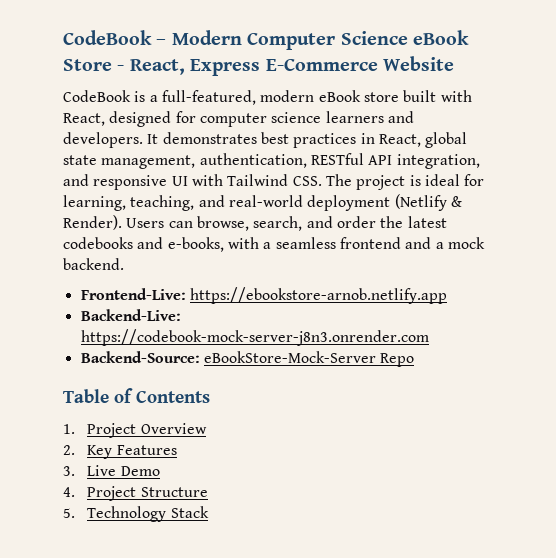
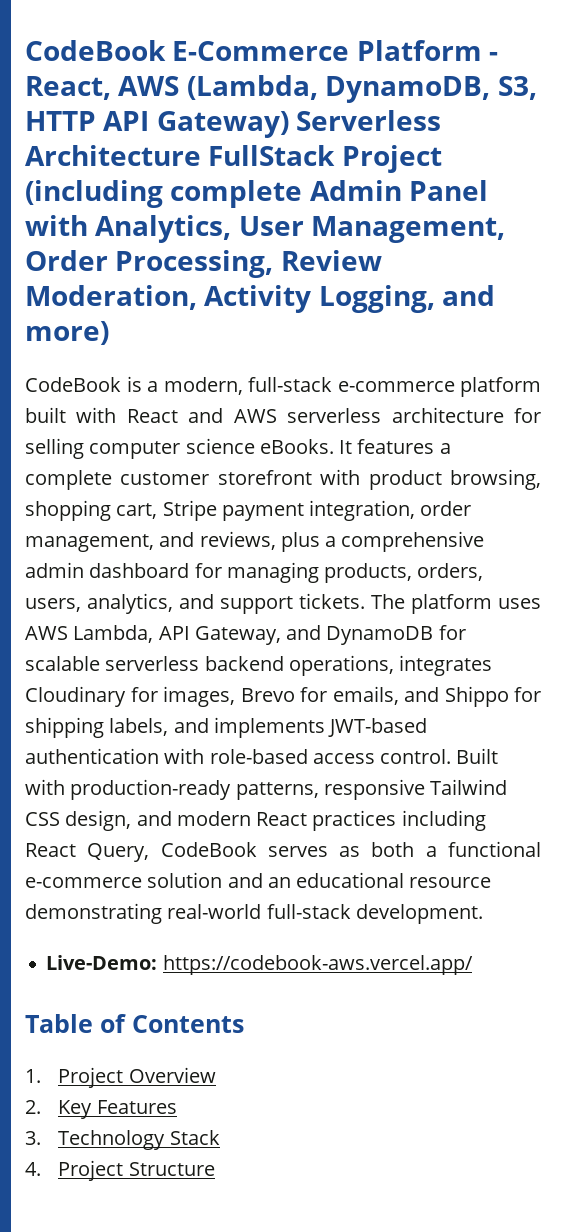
- CodeBook – Modern Computer Science eBook Store - React, Express E-Commerce Website
- CodeBook is a full-featured, modern eBook store built with React, designed for computer science learners and developers. It demonstrates best practices in React, global state management, authentication, RESTful API integration, and responsive UI with Tailwind CSS. The project is ideal for learning, teaching, and real-world deployment (Netlify & Render). Users can browse, search, and order the latest codebooks and e-books, with a seamless frontend and a mock backend.
- Frontend-Live: https://ebookstore-arnob.netlify.app
- Backend-Live: https://codebook-mock-server-j8n3.onrender.com
- Backend-Source: eBookStore-Mock-Server Repo
+ CodeBook E-Commerce Platform - React, AWS (Lambda, DynamoDB, S3, HTTP API Gateway) Serverless Architecture FullStack Project (including complete Admin Panel with Analytics, User Management, Order Processing, Review Moderation, Activity Logging, and more)
+ CodeBook is a modern, full-stack e-commerce platform built with React and AWS serverless architecture for selling computer science eBooks. It features a complete customer storefront with product browsing, shopping cart, Stripe payment integration, order management, and reviews, plus a comprehensive admin dashboard for managing products, orders, users, analytics, and support tickets. The platform uses AWS Lambda, API Gateway, and DynamoDB for scalable serverless backend operations, integrates Cloudinary for images, Brevo for emails, and Shippo for shipping labels, and implements JWT-based authentication with role-based access control. Built with production-ready patterns, responsive Tailwind CSS design, and modern React practices including React Query, CodeBook serves as both a functional e-commerce solution and an educational resource demonstrating real-world full-stack development.
+ Live-Demo: https://codebook-aws.vercel.app/
- 3. Live Demo
+ 3. Technology Stack
- 5. Technology Stack

